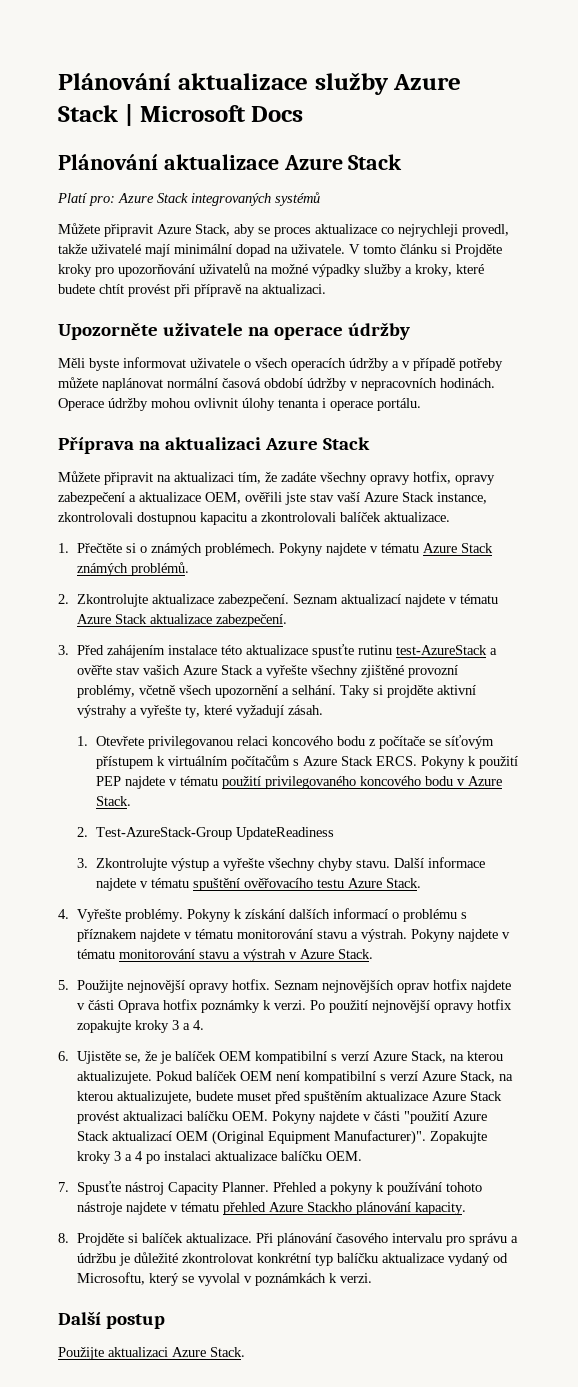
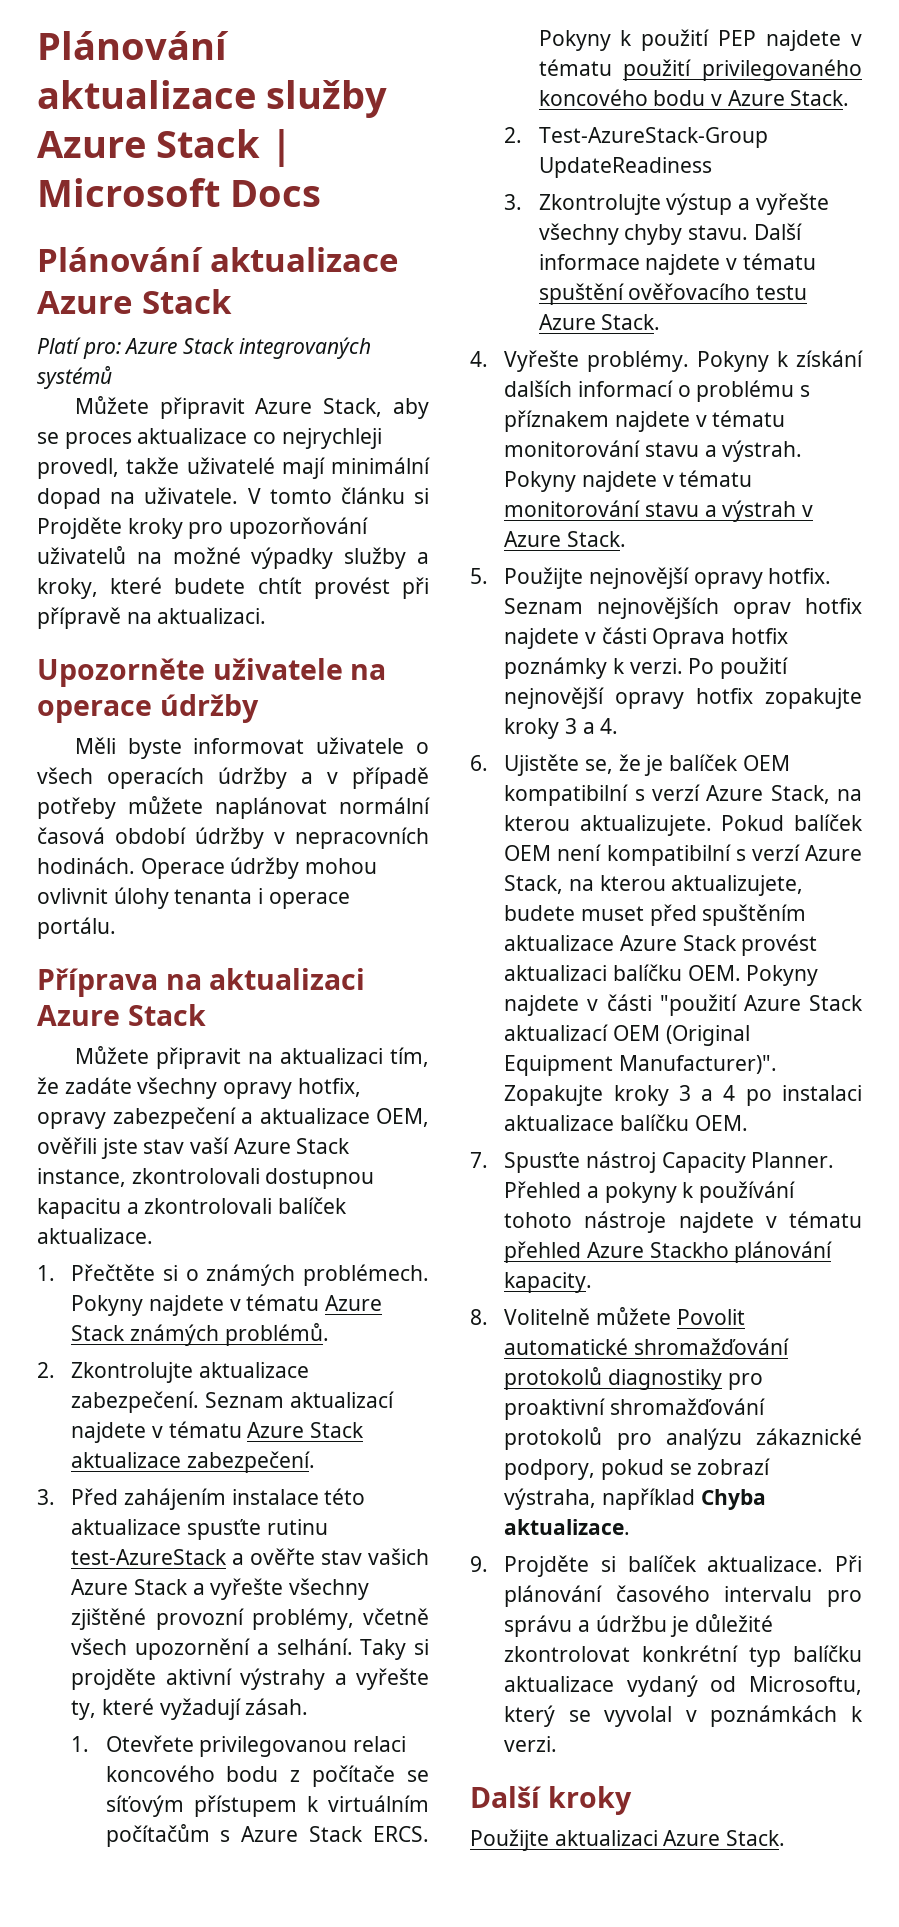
- 8. Projděte si balíček aktualizace.
+ 8. Volitelně můžete Povolit automatické shromažďování protokolů diagnostiky pro proaktivní shromažďování protokolů pro analýzu zákaznické podpory, pokud se zobrazí výstraha, například Chyba aktualizace.
+ 9. Projděte si balíček aktualizace.
- Další postup
+ Další kroky

